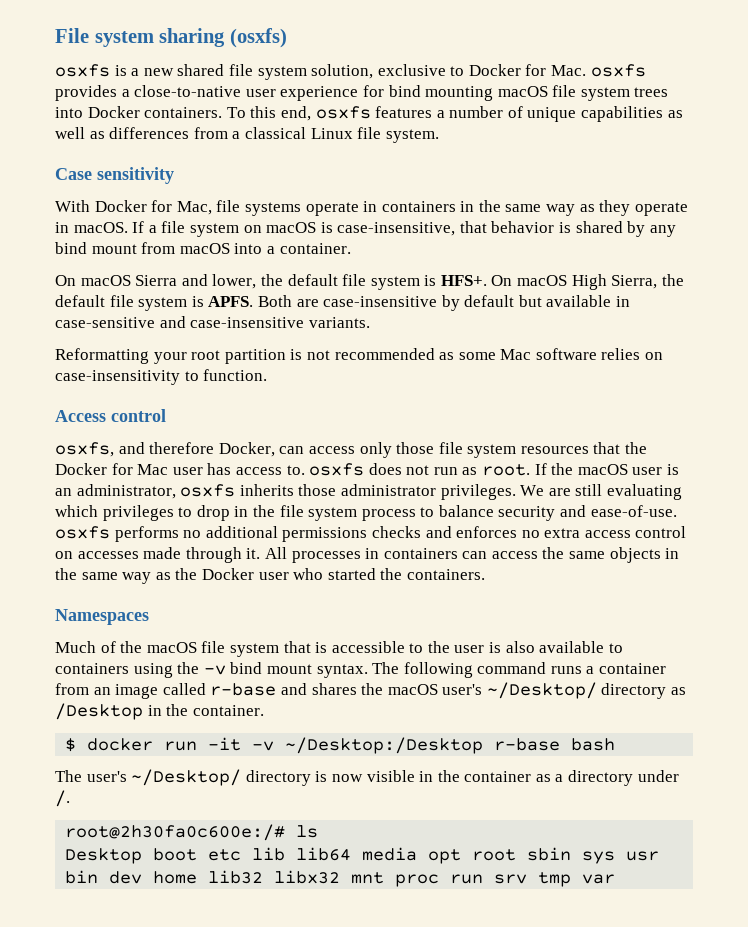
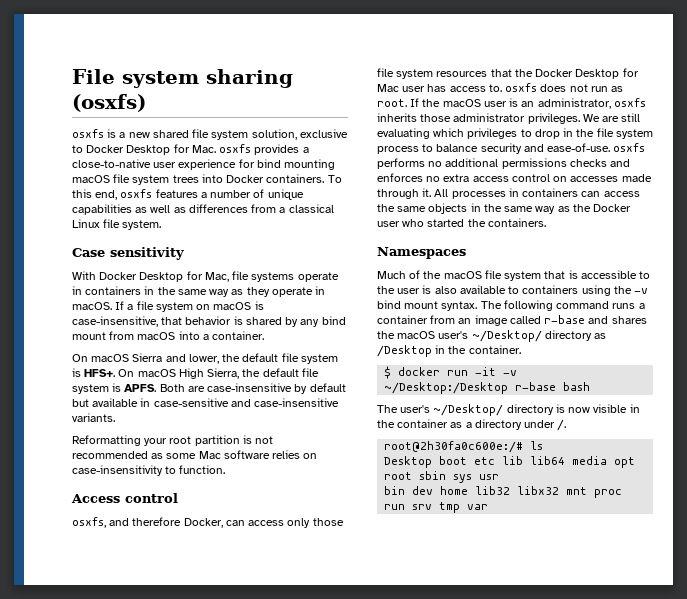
- osxfs is a new shared file system solution, exclusive to Docker for Mac. osxfs provides a close-to-native user experience for bind mounting macOS file system trees into Docker containers.
+ osxfs is a new shared file system solution, exclusive to Docker Desktop for Mac. osxfs provides a close-to-native user experience for bind mounting macOS file system trees into Docker containers.
- With Docker for Mac, file systems operate in containers in the same way as they operate in macOS.
+ With Docker Desktop for Mac, file systems operate in containers in the same way as they operate in macOS.
- osxfs, and therefore Docker, can access only those file system resources that the Docker for Mac user has access to. osxfs does not run as root.
+ osxfs, and therefore Docker, can access only those file system resources that the Docker Desktop for Mac user has access to. osxfs does not run as root.

